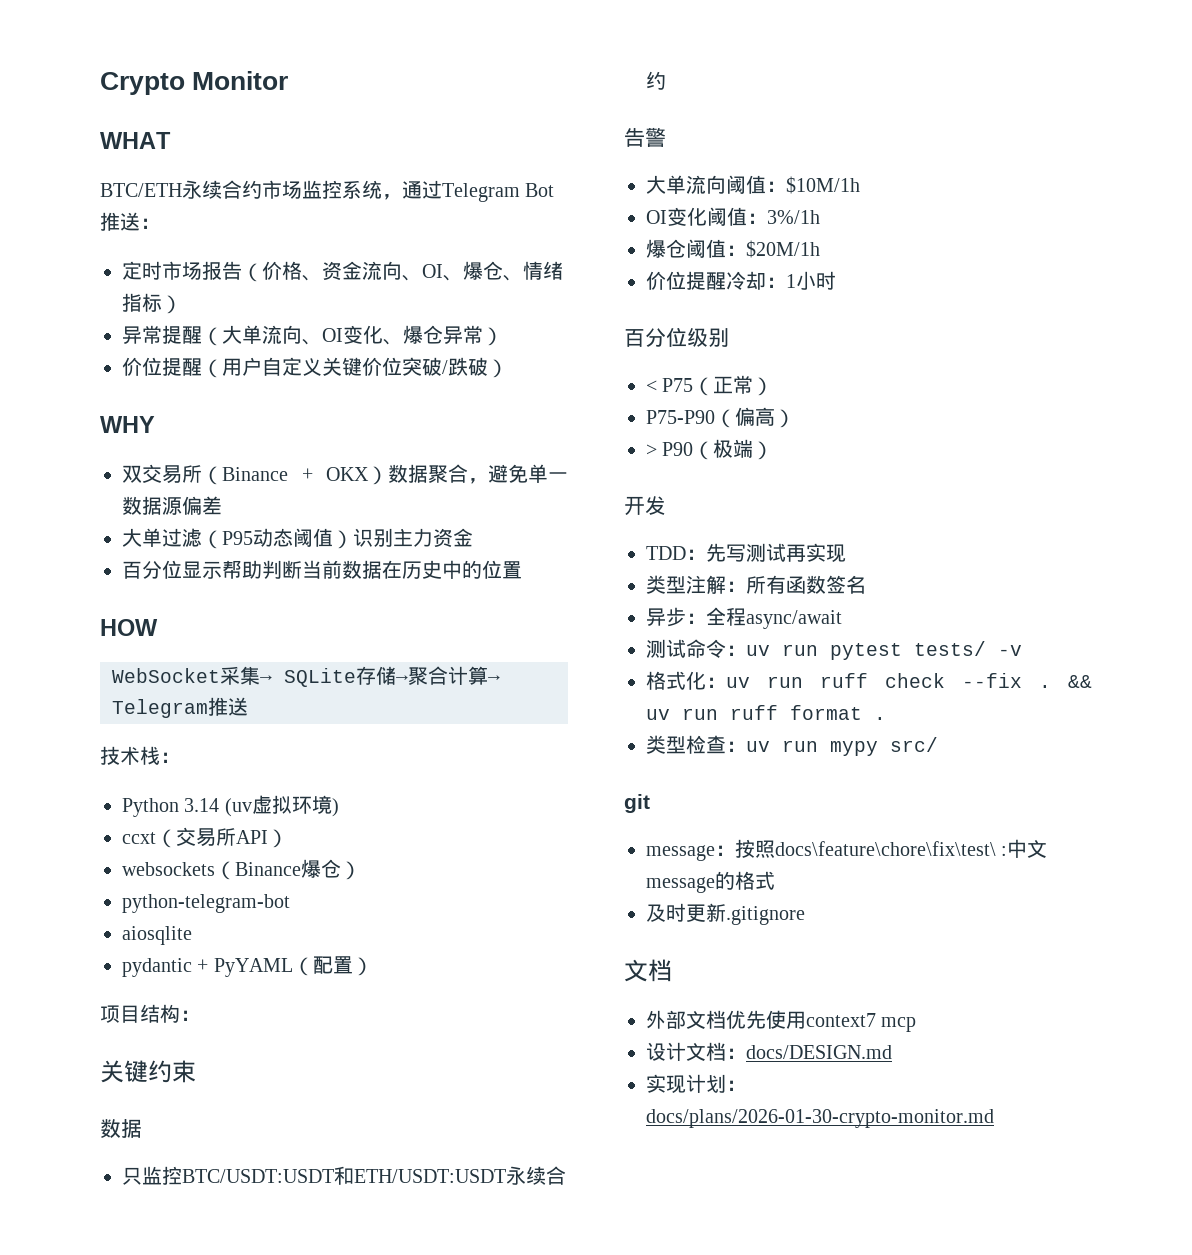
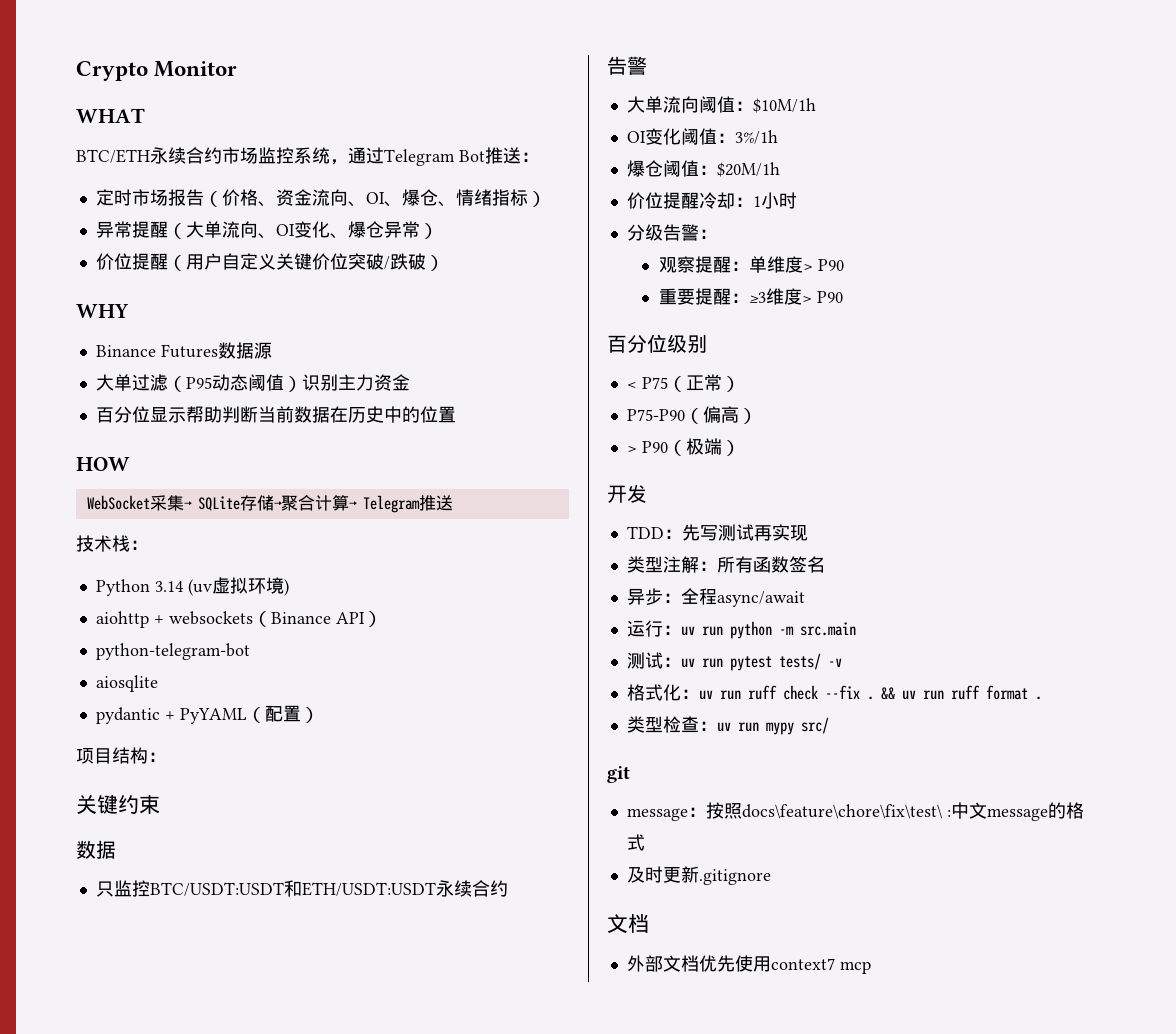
- 双交易所（Binance + OKX）数据聚合，避免单一数据源偏差
+ Binance Futures数据源
- ccxt（交易所API）
- websockets（Binance爆仓）
+ aiohttp + websockets（Binance API）
+ 分级告警：
+ 观察提醒：单维度> P90
+ 重要提醒：≥3维度> P90
- 测试命令：uv run pytest tests/ -v
+ 运行：uv run python -m src.main
+ 测试：uv run pytest tests/ -v
- 设计文档：docs/DESIGN.md
- 实现计划：docs/plans/2026-01-30-crypto-monitor.md

